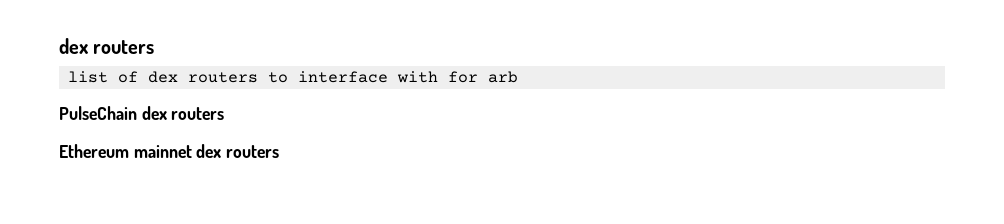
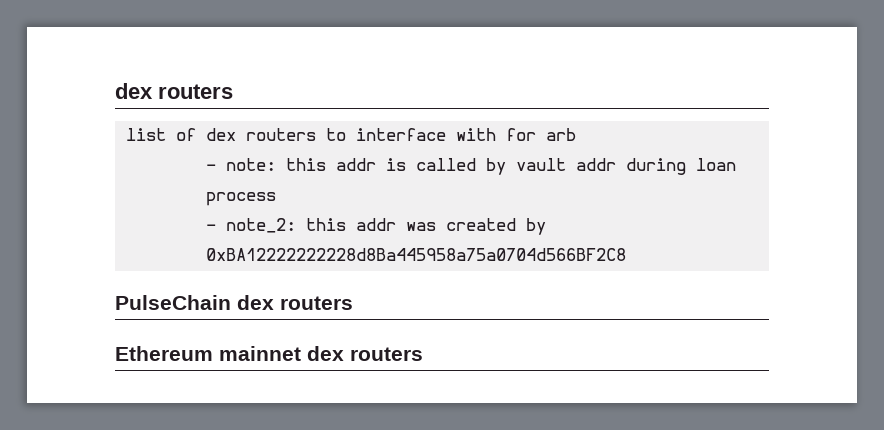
+ - note: this addr is called by vault addr during loan process
+ - note_2: this addr was created by 0xBA12222222228d8Ba445958a75a0704d566BF2C8

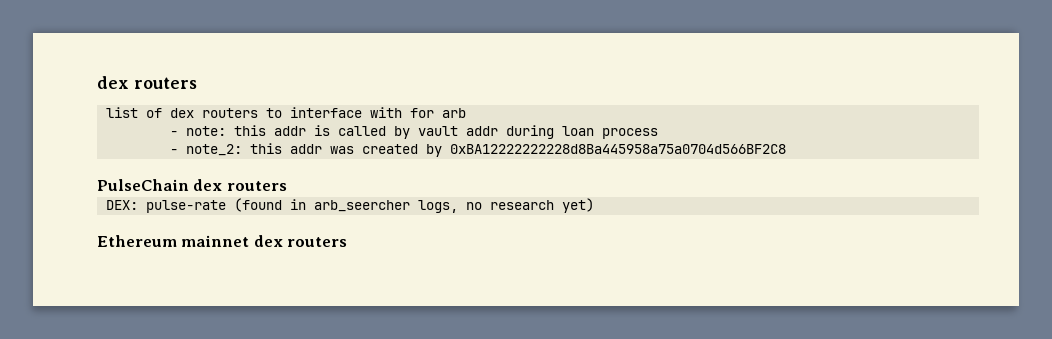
+ DEX: pulse-rate (found in arb_seercher logs, no research yet)

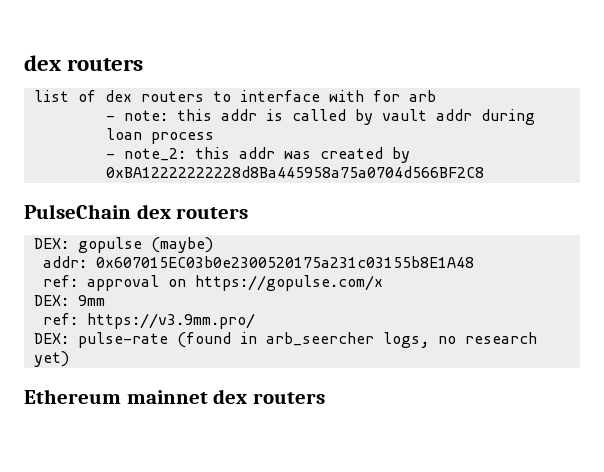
+ DEX: gopulse (maybe)
+ addr: 0x607015EC03b0e2300520175a231c03155b8E1A48
+ ref: approval on https://gopulse.com/x
+ DEX: 9mm
+ ref: https://v3.9mm.pro/

